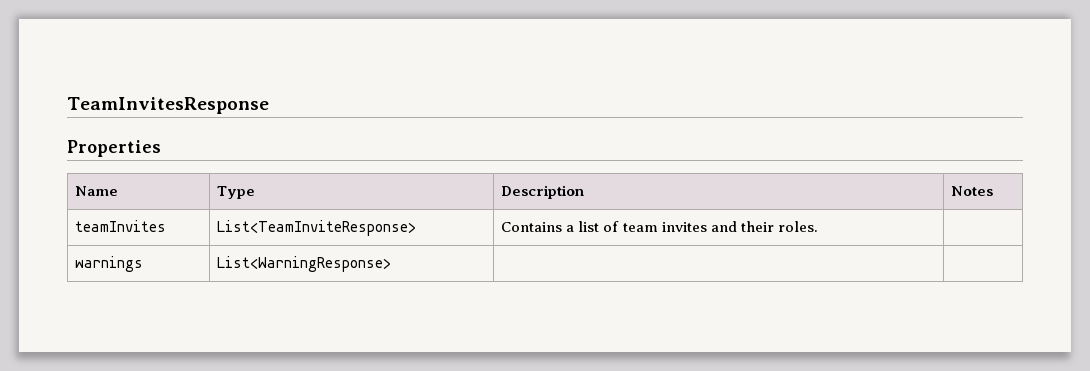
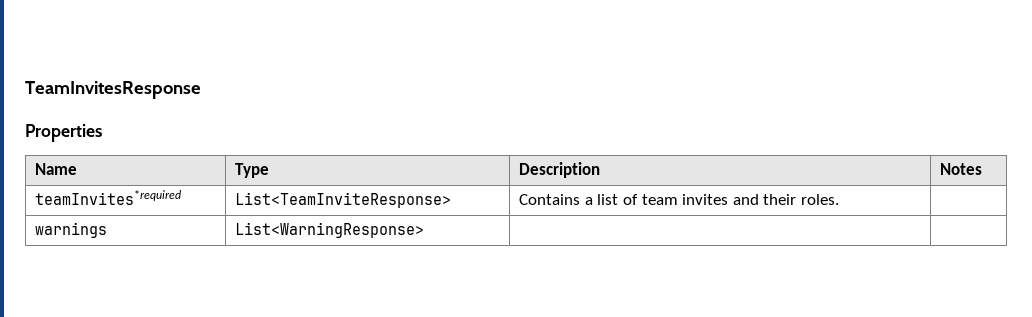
- teamInvites | List<TeamInviteResponse> | Contains a list of team invites and their roles. |
+ teamInvites*required | List<TeamInviteResponse> | Contains a list of team invites and their roles. |

